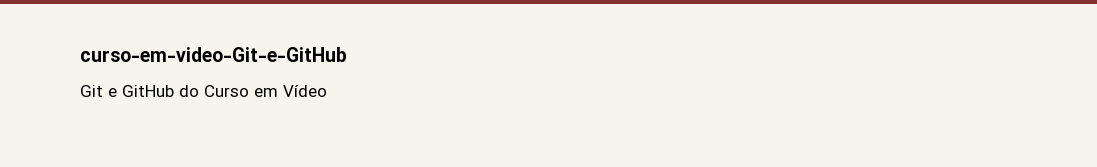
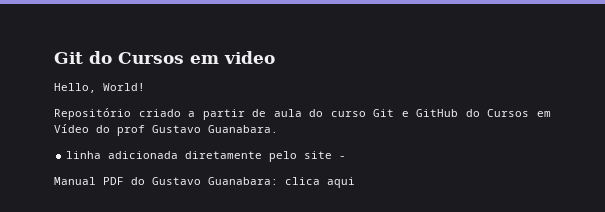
- curso-em-video-Git-e-GitHub
- Git e GitHub do Curso em Vídeo
+ Git do Cursos em video
+ Hello, World!
+ Repositório criado a partir de aula do curso Git e GitHub do Cursos em Vídeo do prof Gustavo Guanabara.
+ linha adicionada diretamente pelo site -
+ Manual PDF do Gustavo Guanabara: clica aqui

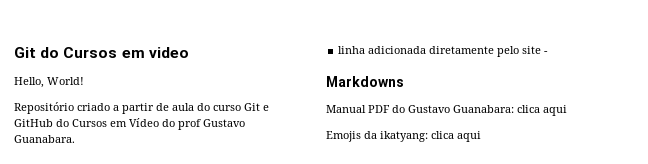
+ Markdowns
+ Emojis da ikatyang: clica aqui

